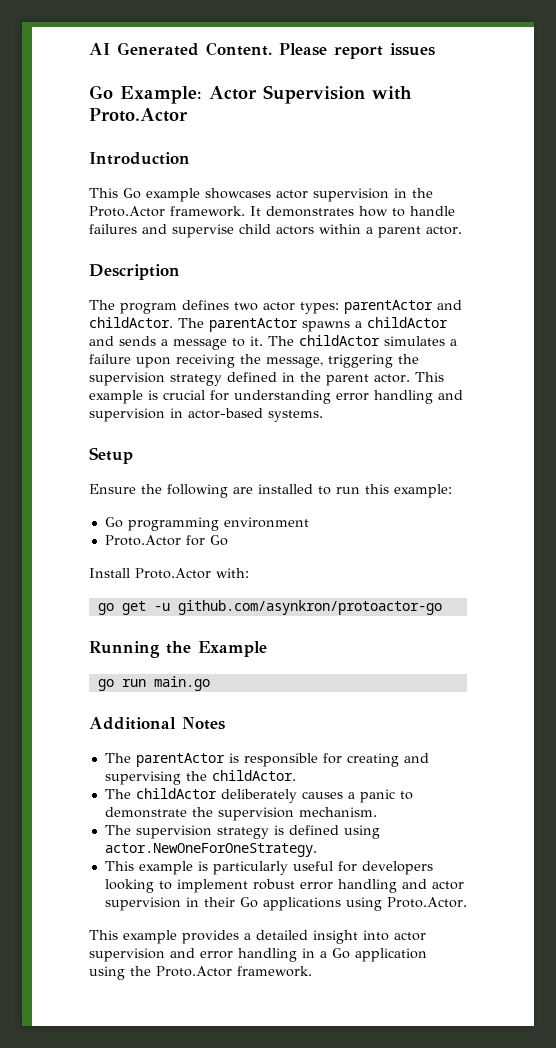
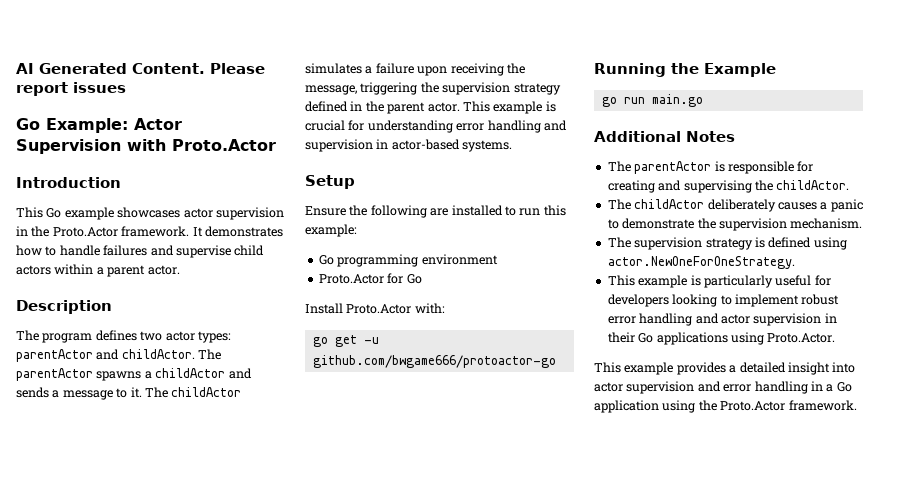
- go get -u github.com/asynkron/protoactor-go
+ go get -u github.com/bwgame666/protoactor-go

